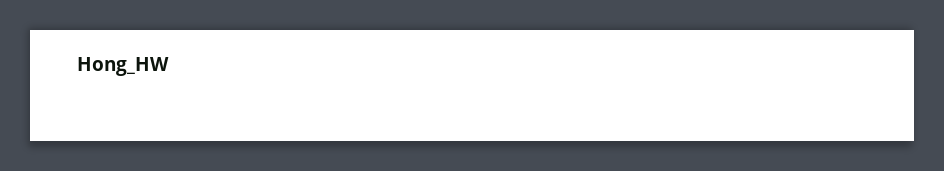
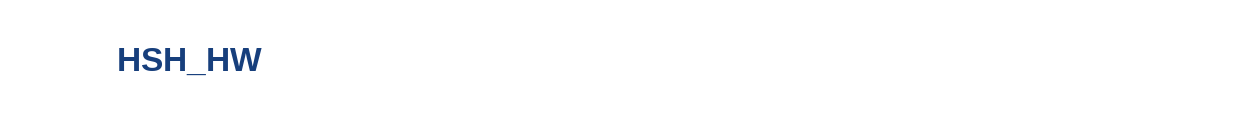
- Hong_HW
+ HSH_HW

